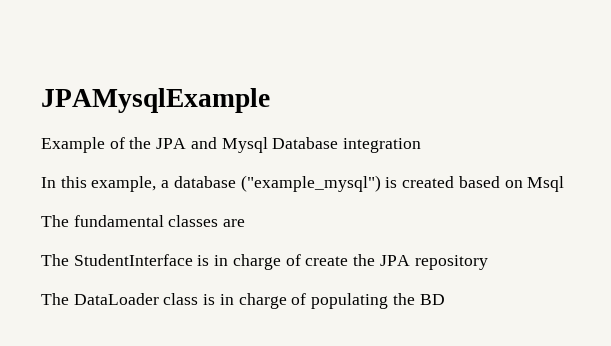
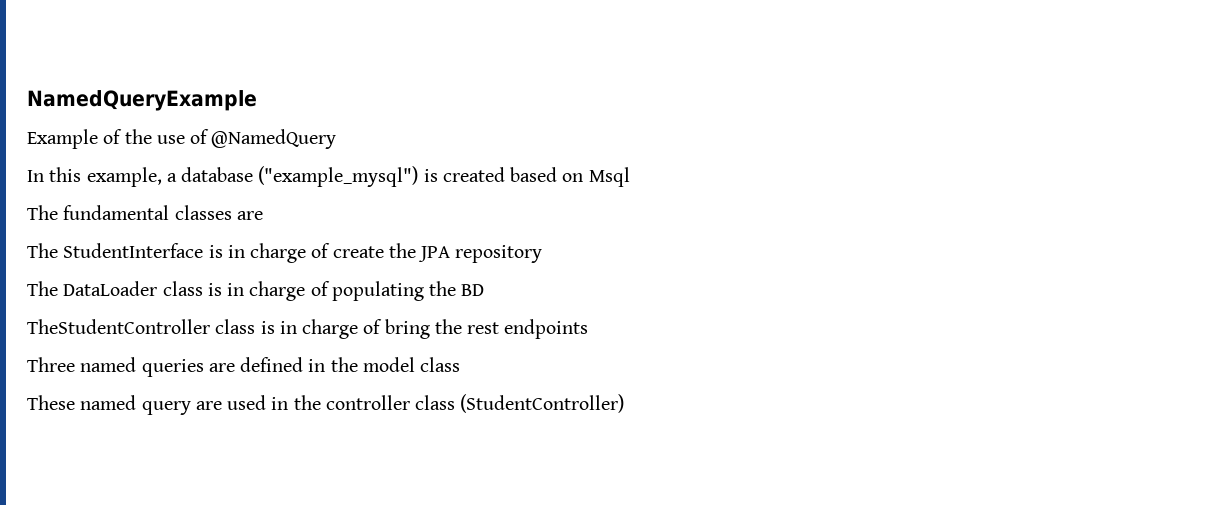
- JPAMysqlExample
+ NamedQueryExample
- Example of the JPA and Mysql Database integration
+ Example of the use of @NamedQuery
+ TheStudentController class is in charge of bring the rest endpoints
+ Three named queries are defined in the model class
+ These named query are used in the controller class (StudentController)

